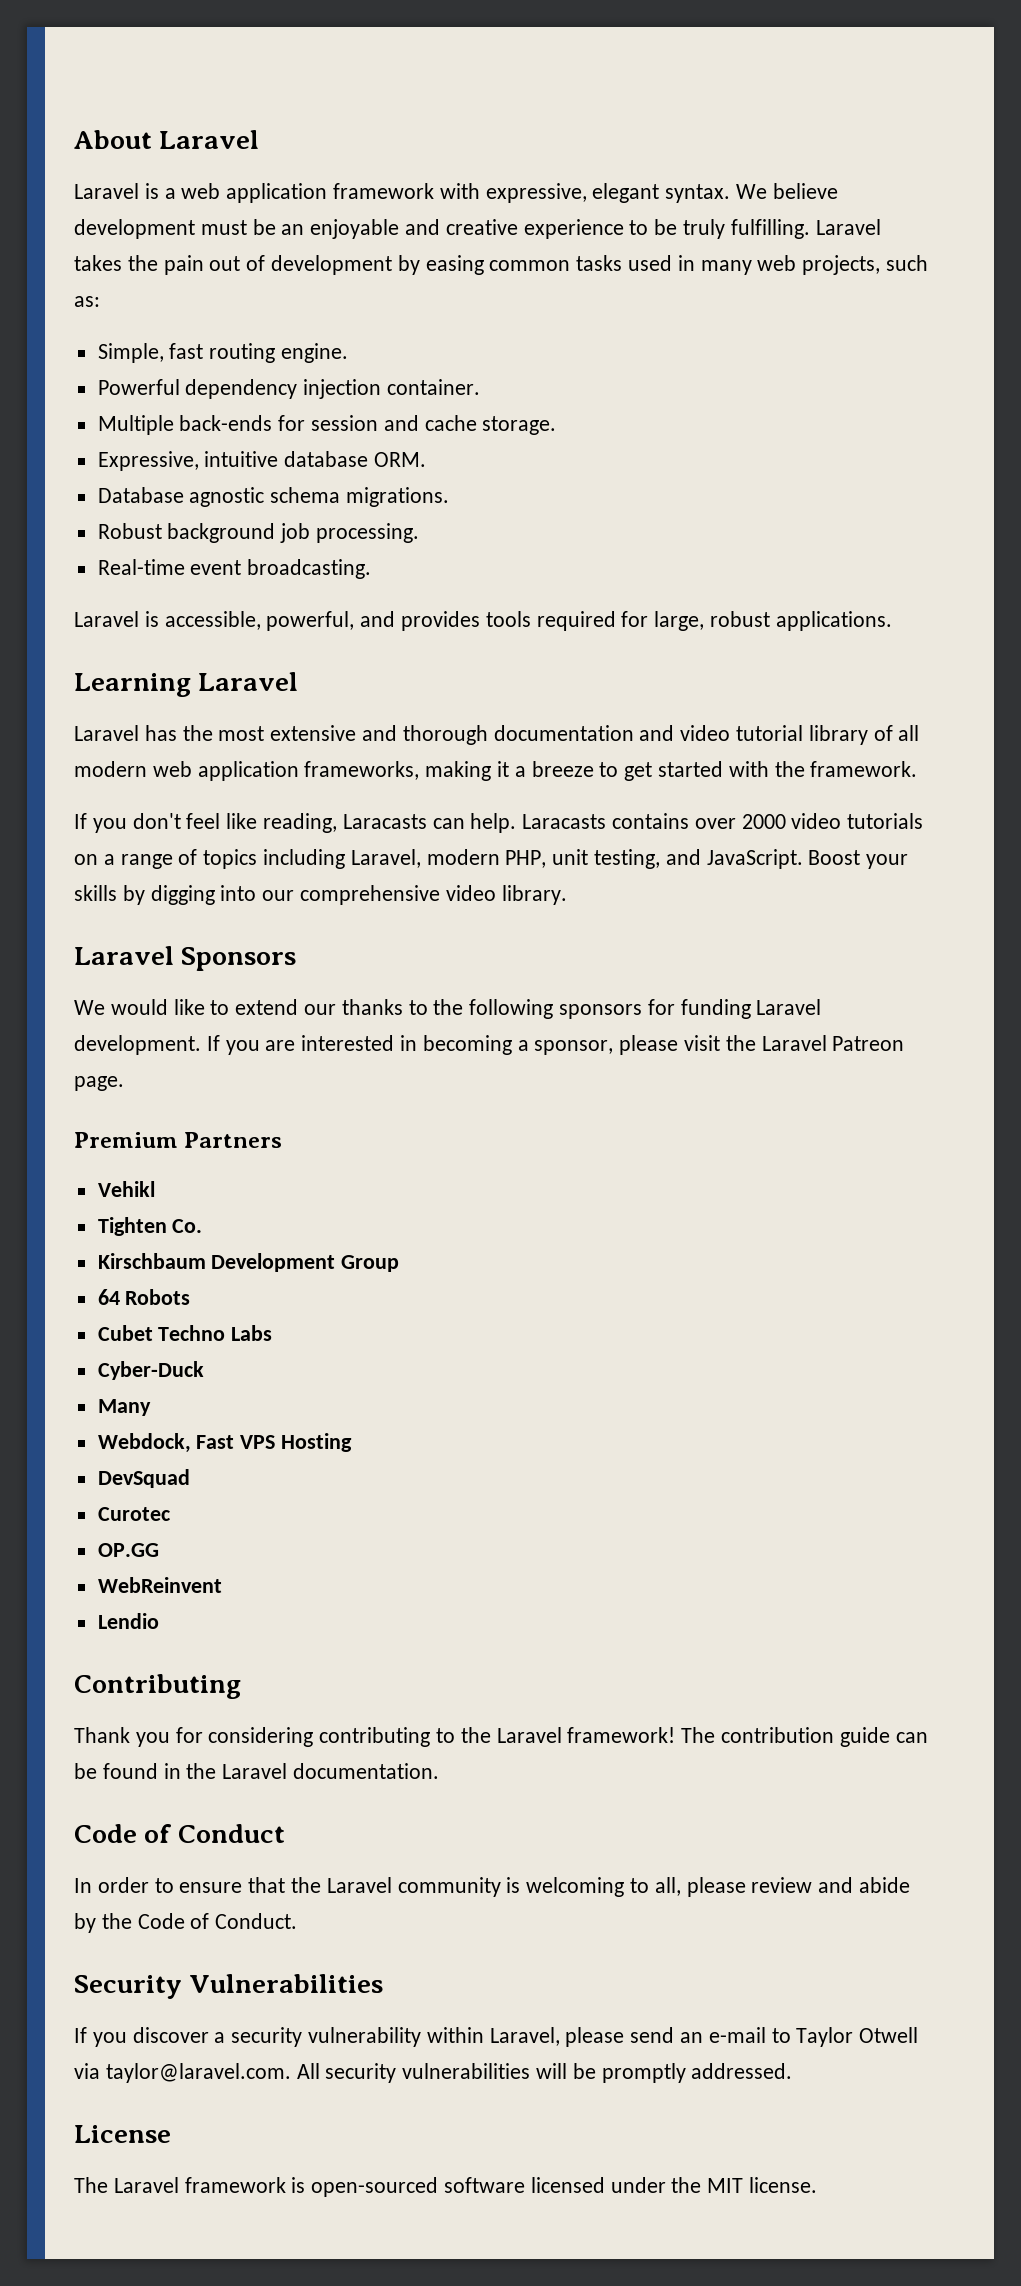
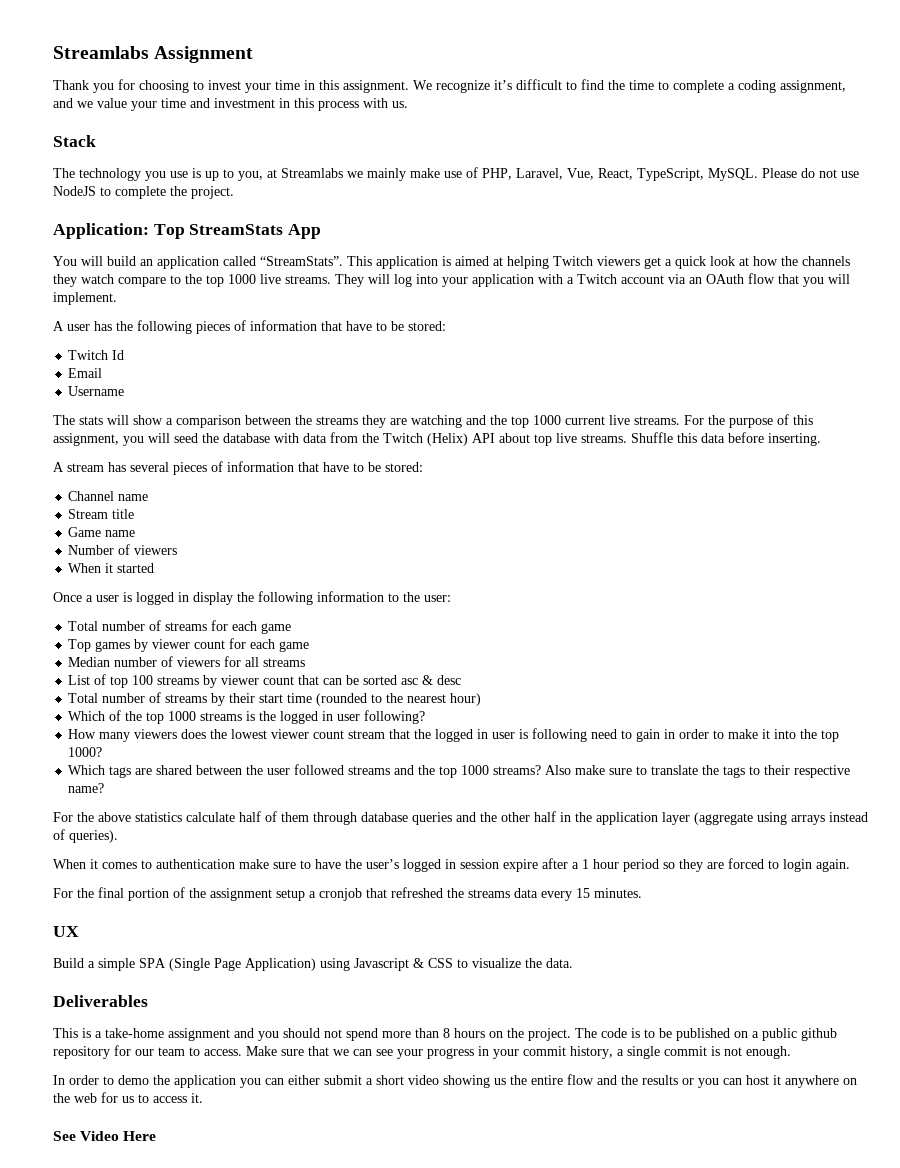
- About Laravel
- Laravel is a web application framework with expressive, elegant syntax. We believe development must be an enjoyable and creative experience to be truly fulfilling. Laravel takes the pain out of development by easing common tasks used in many web projects, such as:
- Simple, fast routing engine.
- Powerful dependency injection container.
- Multiple back-ends for session and cache storage.
- Expressive, intuitive database ORM.
- Database agnostic schema migrations.
- Robust background job processing.
- Real-time event broadcasting.
- Laravel is accessible, powerful, and provides tools required for large, robust applications.
- Learning Laravel
- Laravel has the most extensive and thorough documentation and video tutorial library of all modern web application frameworks, making it a breeze to get started with the framework.
- If you don't feel like reading, Laracasts can help. Laracasts contains over 2000 video tutorials on a range of topics including Laravel, modern PHP, unit testing, and JavaScript. Boost your skills by digging into our comprehensive video library.
- Laravel Sponsors
- We would like to extend our thanks to the following sponsors for funding Laravel development. If you are interested in becoming a sponsor, please visit the Laravel Patreon page.
- Premium Partners
- Vehikl
- Tighten Co.
- Kirschbaum Development Group
- 64 Robots
- Cubet Techno Labs
- Cyber-Duck
- Many
- Webdock, Fast VPS Hosting
- DevSquad
- Curotec
- OP.GG
- WebReinvent
- Lendio
- Contributing
- Thank you for considering contributing to the Laravel framework! The contribution guide can be found in the Laravel documentation.
- Code of Conduct
- In order to ensure that the Laravel community is welcoming to all, please review and abide by the Code of Conduct.
- Security Vulnerabilities
- If you discover a security vulnerability within Laravel, please send an e-mail to Taylor Otwell via taylor@laravel.com. All security vulnerabilities will be promptly addressed.
- License
- The Laravel framework is open-sourced software licensed under the MIT license.
+ Streamlabs Assignment
+ Thank you for choosing to invest your time in this assignment. We recognize it’s difficult to find the time to complete a coding assignment, and we value your time and investment in this process with us.
+ Stack
+ The technology you use is up to you, at Streamlabs we mainly make use of PHP, Laravel, Vue, React, TypeScript, MySQL. Please do not use NodeJS to complete the project.
+ Application: Top StreamStats App
+ You will build an application called “StreamStats”. This application is aimed at helping Twitch viewers get a quick look at how the channels they watch compare to the top 1000 live streams. They will log into your application with a Twitch account via an OAuth flow that you will implement.
+ A user has the following pieces of information that have to be stored:
+ Twitch Id
+ Email
+ Username
+ The stats will show a comparison between the streams they are watching and the top 1000 current live streams. For the purpose of this assignment, you will seed the database with data from the Twitch (Helix) API about top live streams. Shuffle this data before inserting.
+ A stream has several pieces of information that have to be stored:
+ Channel name
+ Stream title
+ Game name
+ Number of viewers
+ When it started
+ Once a user is logged in display the following information to the user:
+ Total number of streams for each game
+ Top games by viewer count for each game
+ Median number of viewers for all streams
+ List of top 100 streams by viewer count that can be sorted asc & desc
+ Total number of streams by their start time (rounded to the nearest hour)
+ Which of the top 1000 streams is the logged in user following?
+ How many viewers does the lowest viewer count stream that the logged in user is following need to gain in order to make it into the top 1000?
+ Which tags are shared between the user followed streams and the top 1000 streams? Also make sure to translate the tags to their respective name?
+ For the above statistics calculate half of them through database queries and the other half in the application layer (aggregate using arrays instead of queries).
+ When it comes to authentication make sure to have the user’s logged in session expire after a 1 hour period so they are forced to login again.
+ For the final portion of the assignment setup a cronjob that refreshed the streams data every 15 minutes.
+ UX
+ Build a simple SPA (Single Page Application) using Javascript & CSS to visualize the data.
+ Deliverables
+ This is a take-home assignment and you should not spend more than 8 hours on the project. The code is to be published on a public github repository for our team to access. Make sure that we can see your progress in your commit history, a single commit is not enough.
+ In order to demo the application you can either submit a short video showing us the entire flow and the results or you can host it anywhere on the web for us to access it.
+ See Video Here

